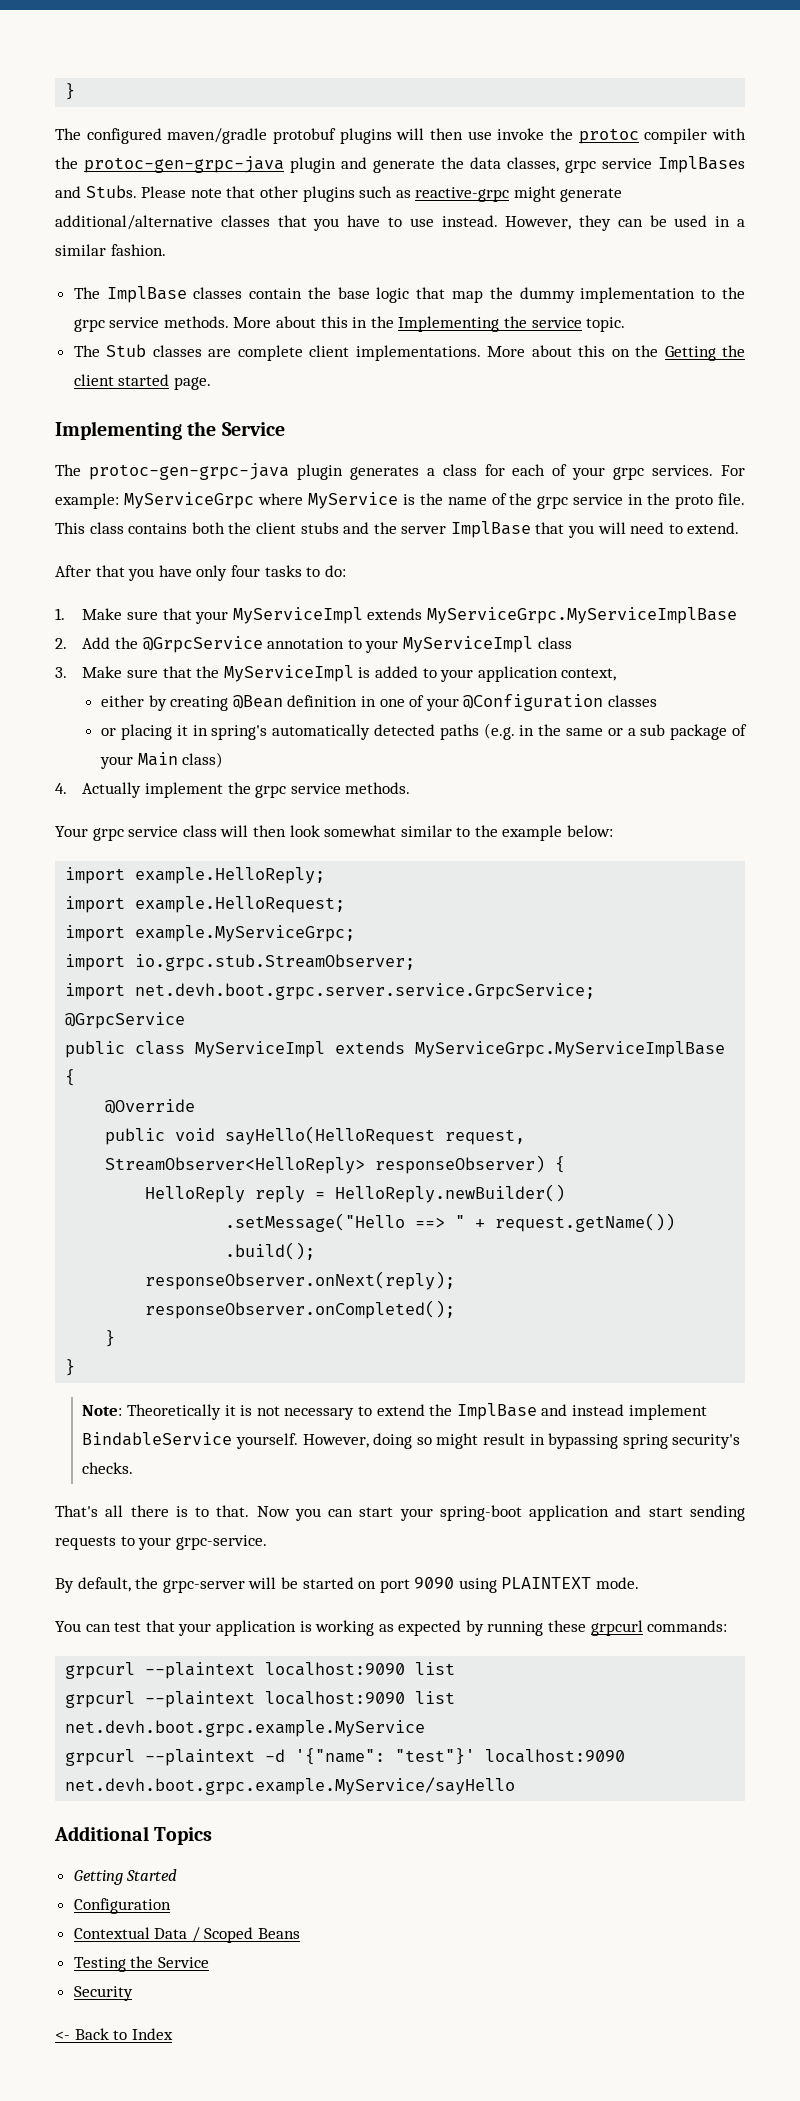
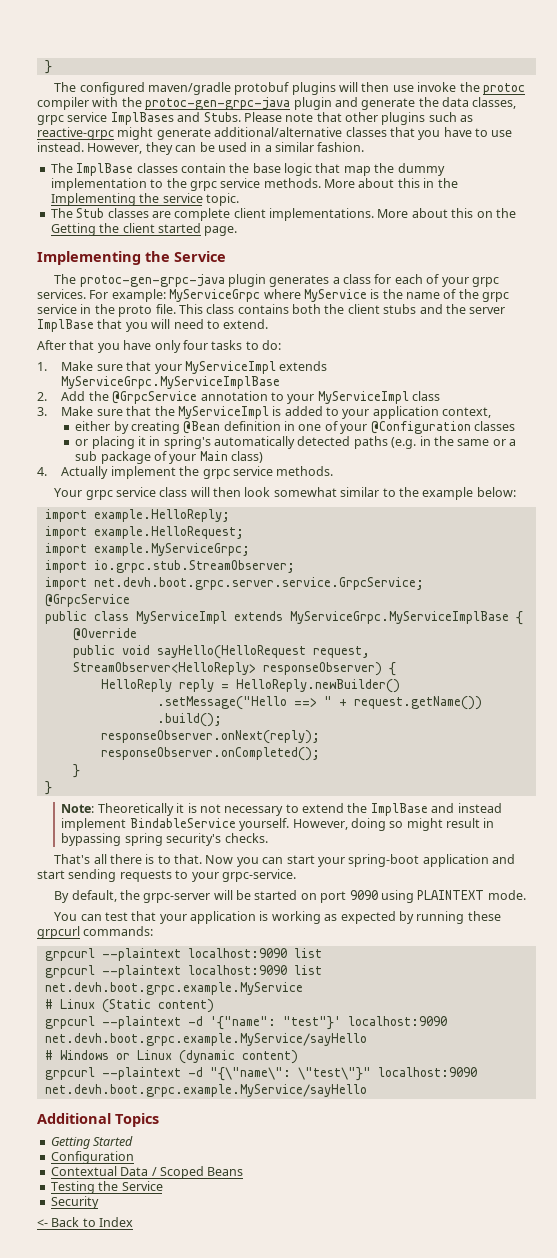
+ # Linux (Static content)
+ # Windows or Linux (dynamic content)
+ grpcurl --plaintext -d "{\"name\": \"test\"}" localhost:9090 net.devh.boot.grpc.example.MyService/sayHello

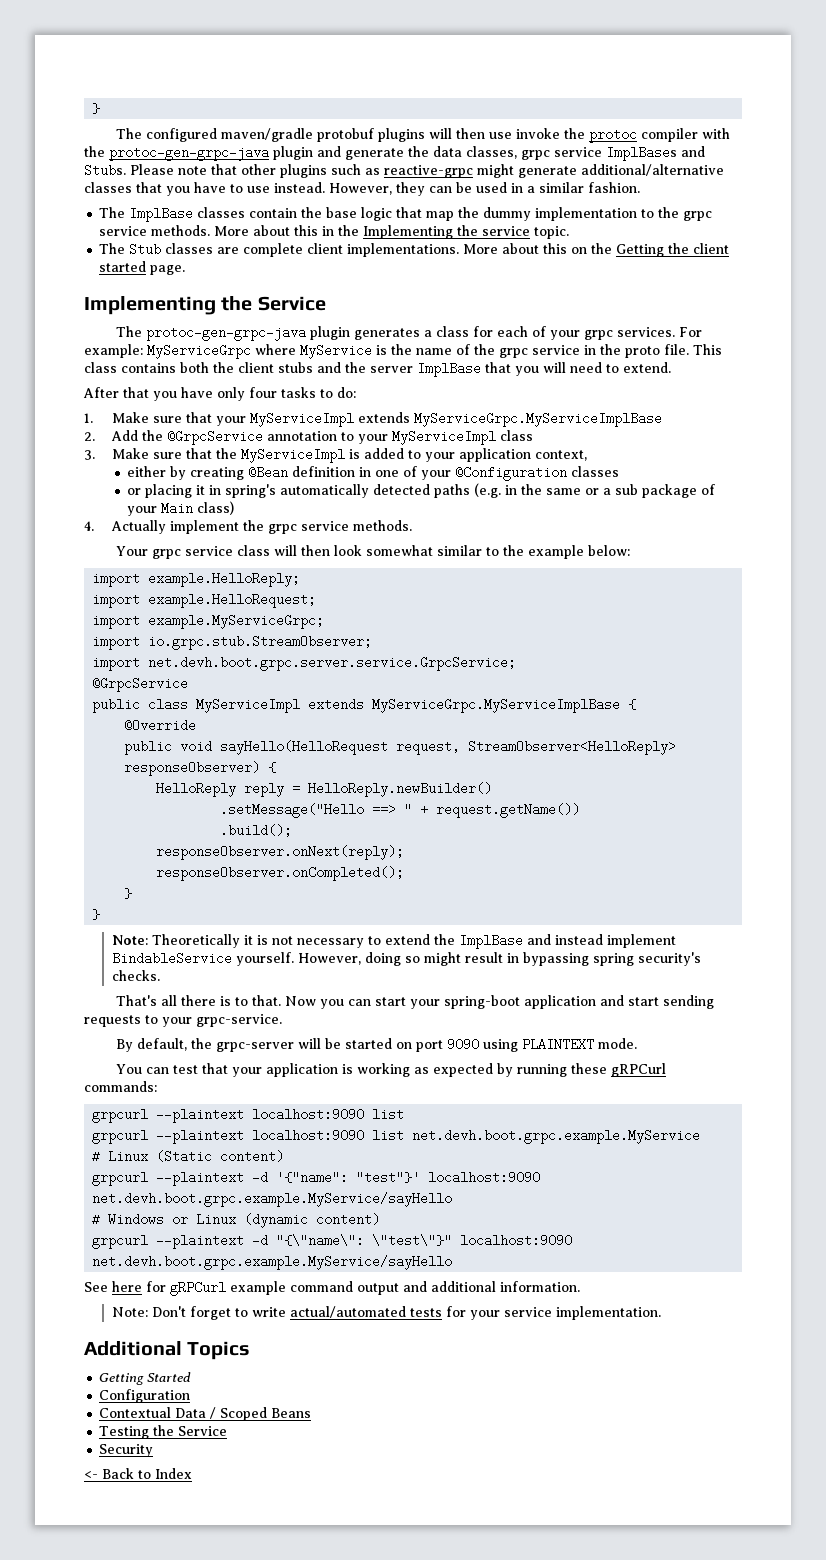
- You can test that your application is working as expected by running these grpcurl commands:
+ You can test that your application is working as expected by running these gRPCurl commands:
+ See here for gRPCurl example command output and additional information.
+ Note: Don't forget to write actual/automated tests for your service implementation.

